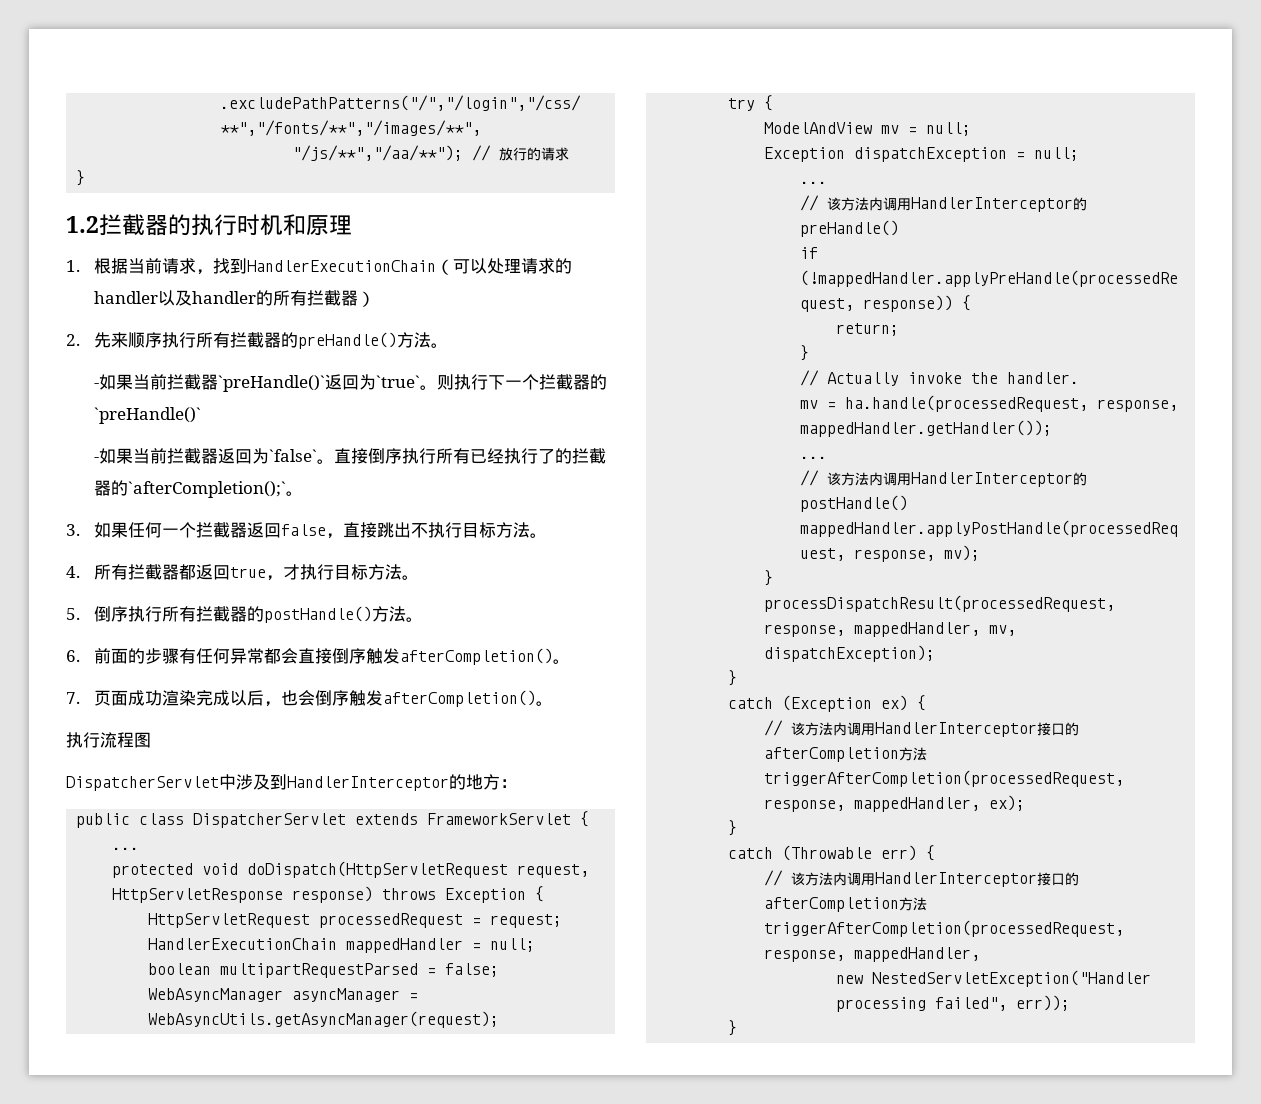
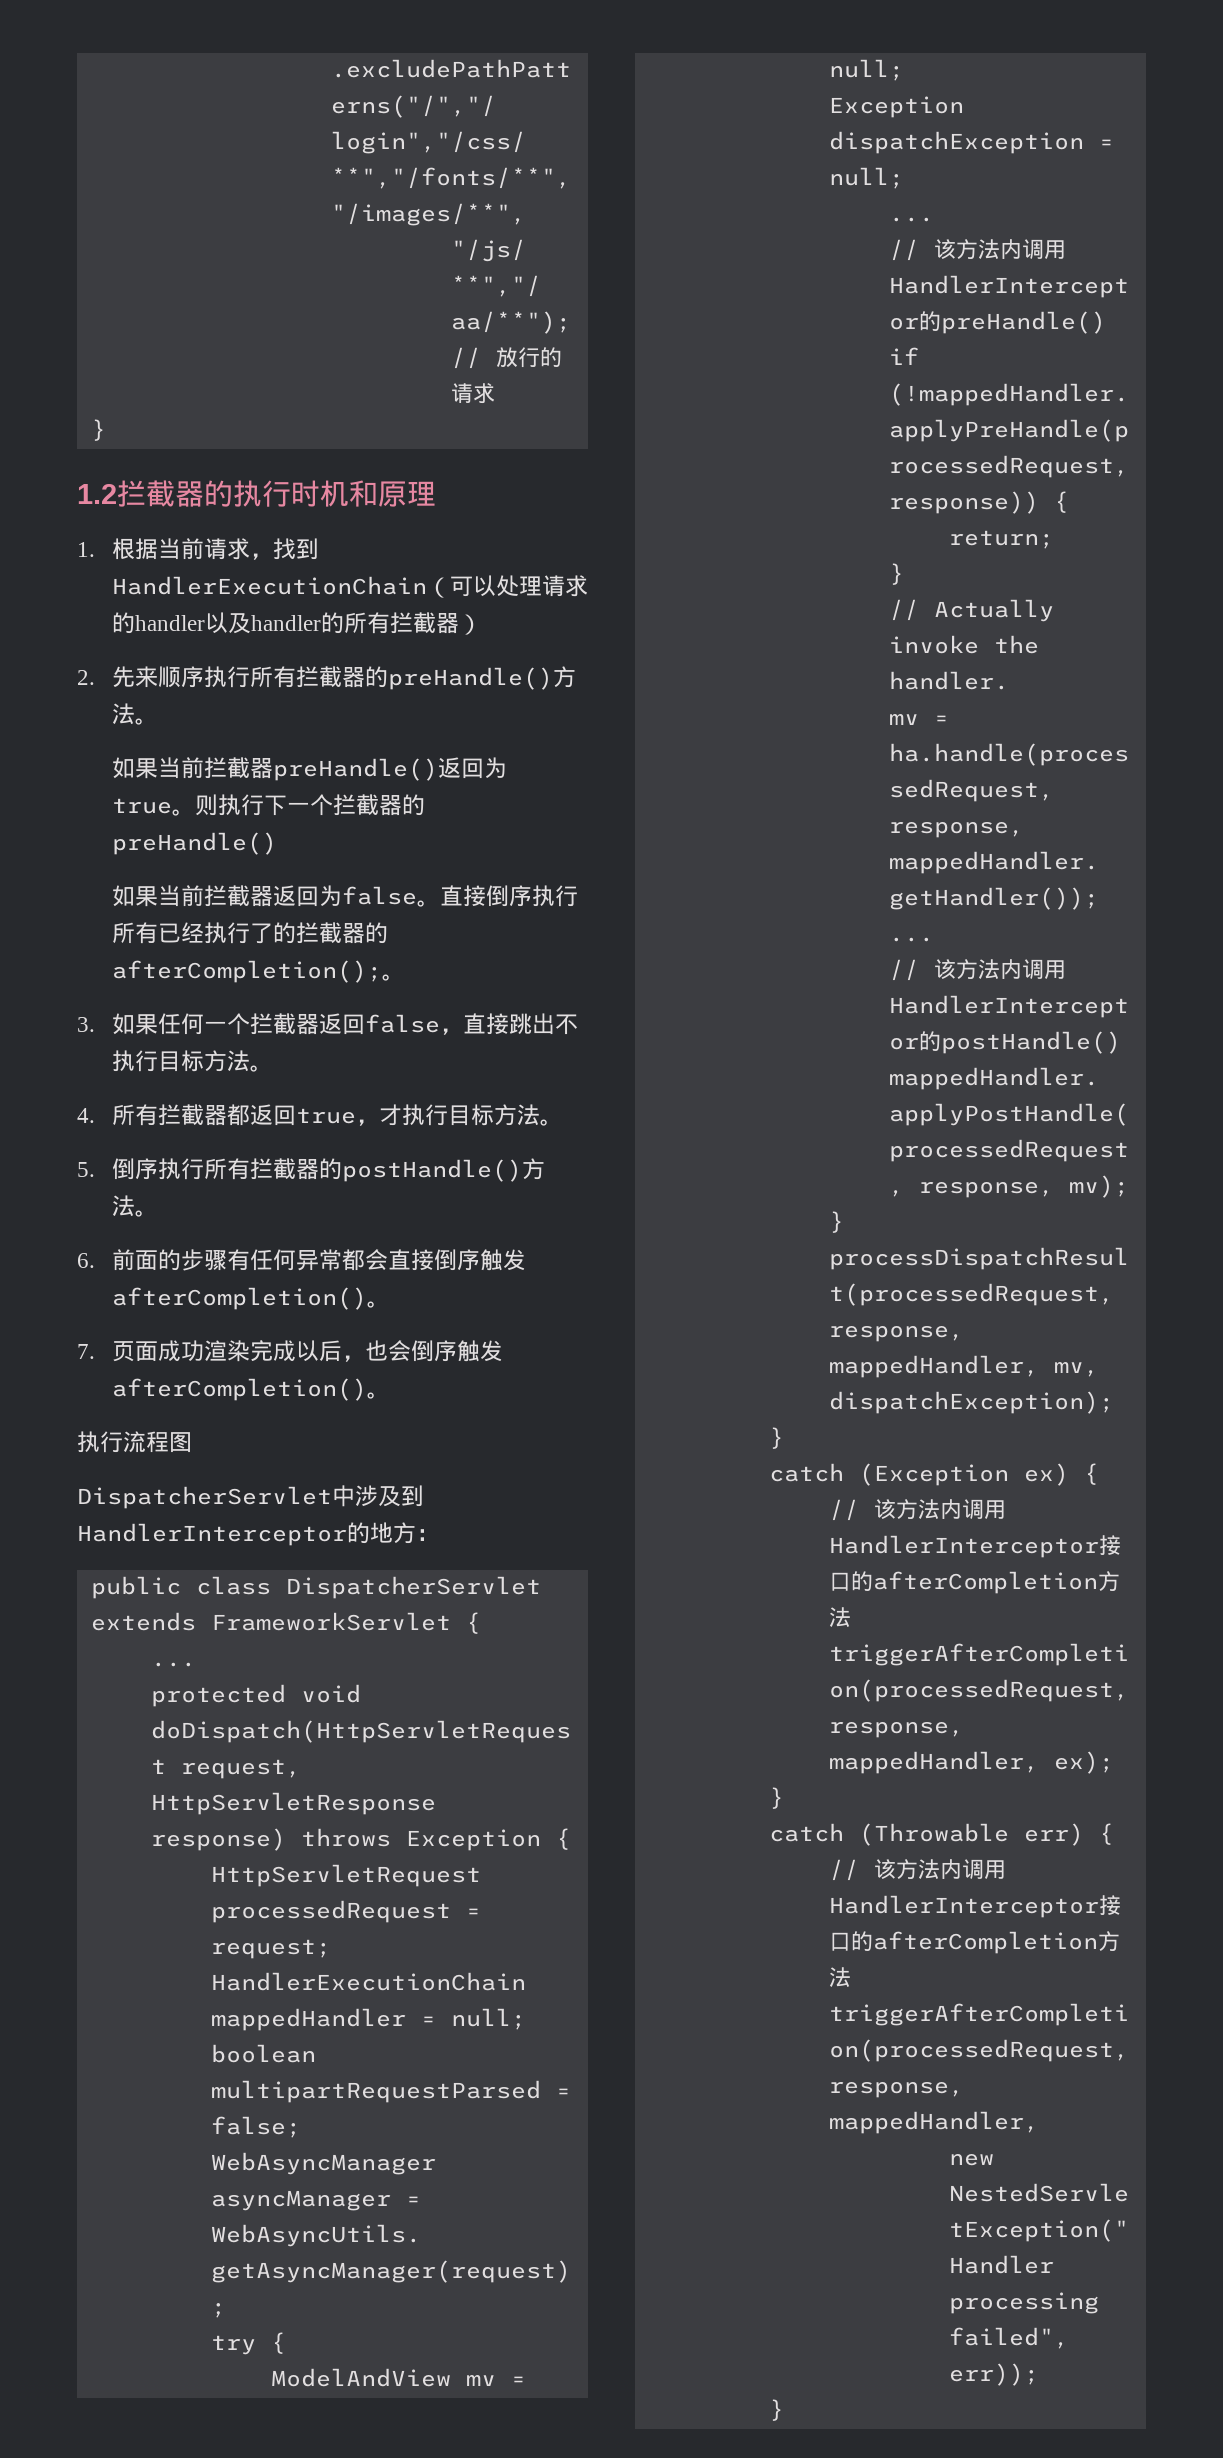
- -如果当前拦截器`preHandle()`返回为`true`。
+ 如果当前拦截器preHandle()返回为true。
- 则执行下一个拦截器的`preHandle()`
- -如果当前拦截器返回为`false`。
+ 则执行下一个拦截器的preHandle()
+ 如果当前拦截器返回为false。
- 直接倒序执行所有已经执行了的拦截器的`afterCompletion();`。
+ 直接倒序执行所有已经执行了的拦截器的afterCompletion();。

